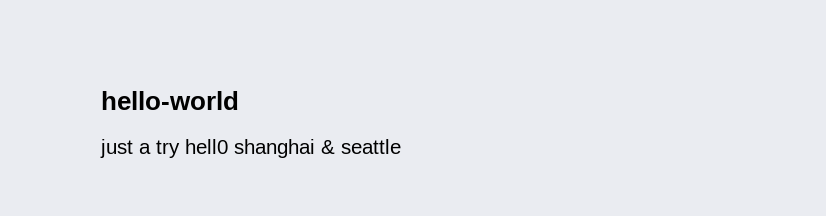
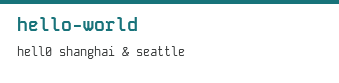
- just a try hell0 shanghai & seattle
+ hell0 shanghai & seattle

